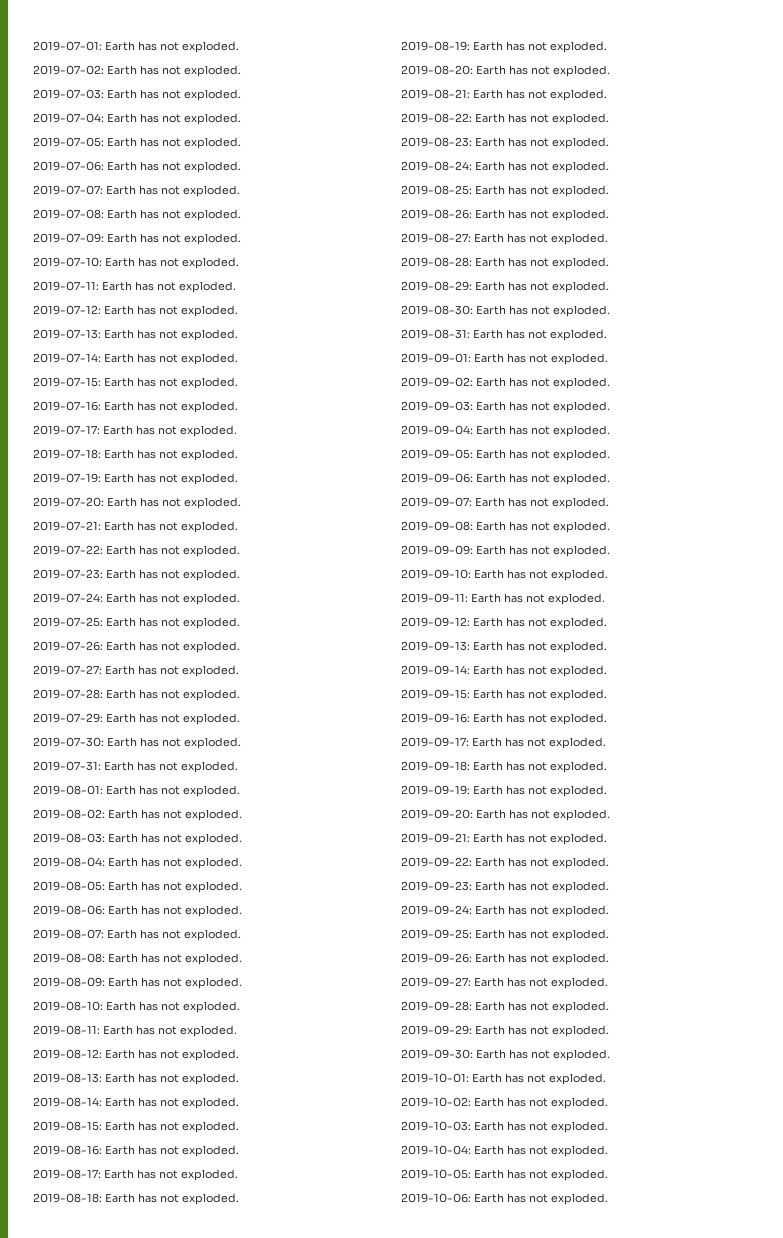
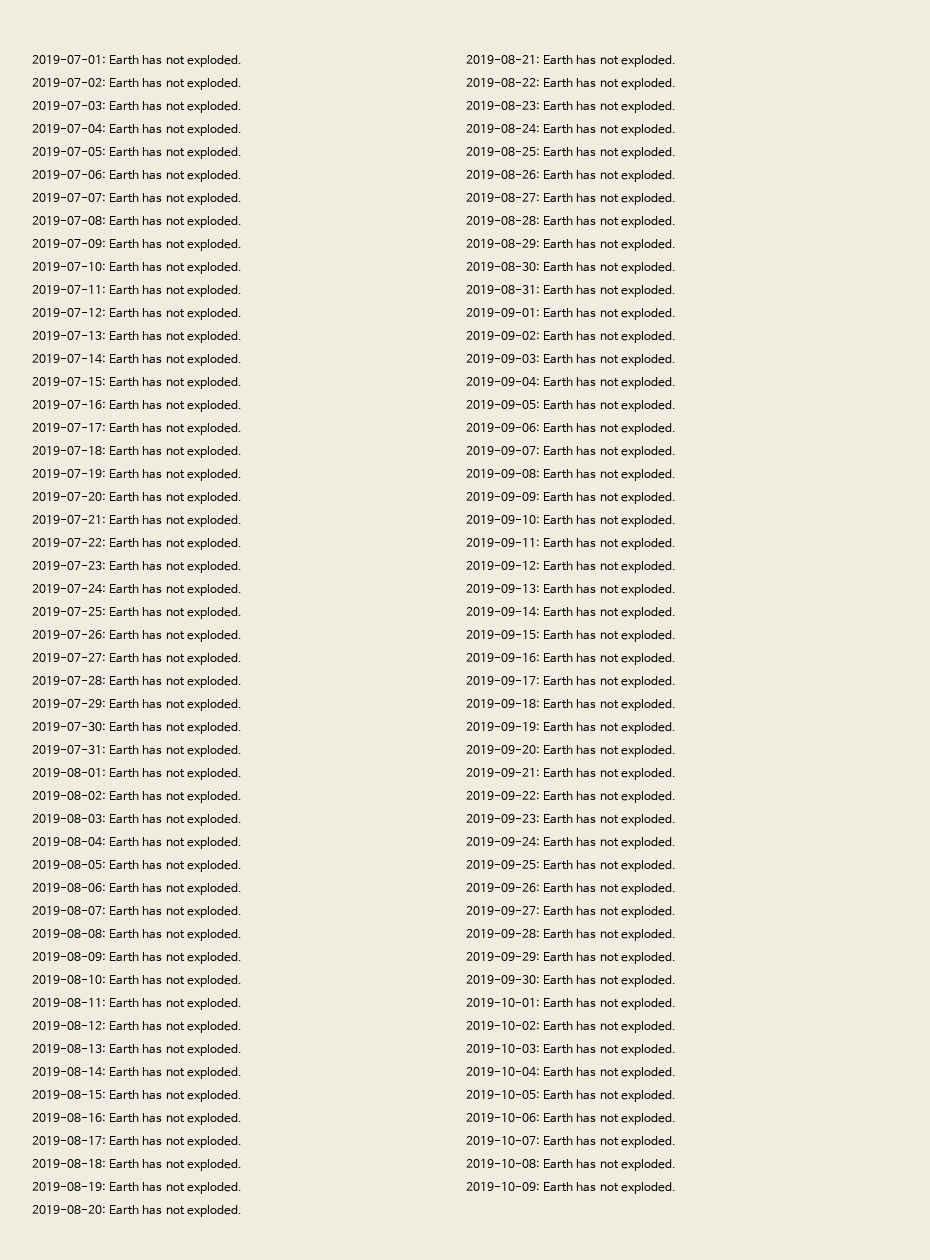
+ 2019-10-07: Earth has not exploded.
+ 2019-10-08: Earth has not exploded.
+ 2019-10-09: Earth has not exploded.

